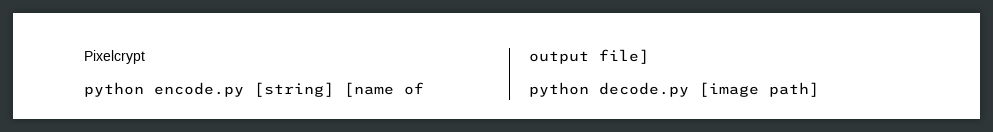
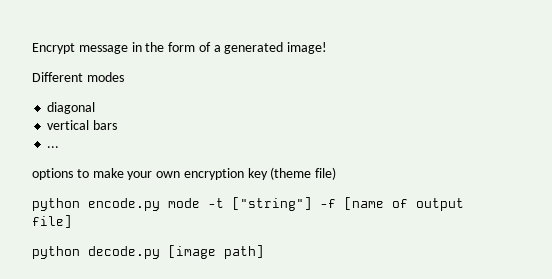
- Pixelcrypt
- python encode.py [string] [name of output file]
+ Encrypt message in the form of a generated image!
+ Different modes
+ diagonal
+ vertical bars
+ ...
+ options to make your own encryption key (theme file)
+ python encode.py mode -t ["string"] -f [name of output file]

